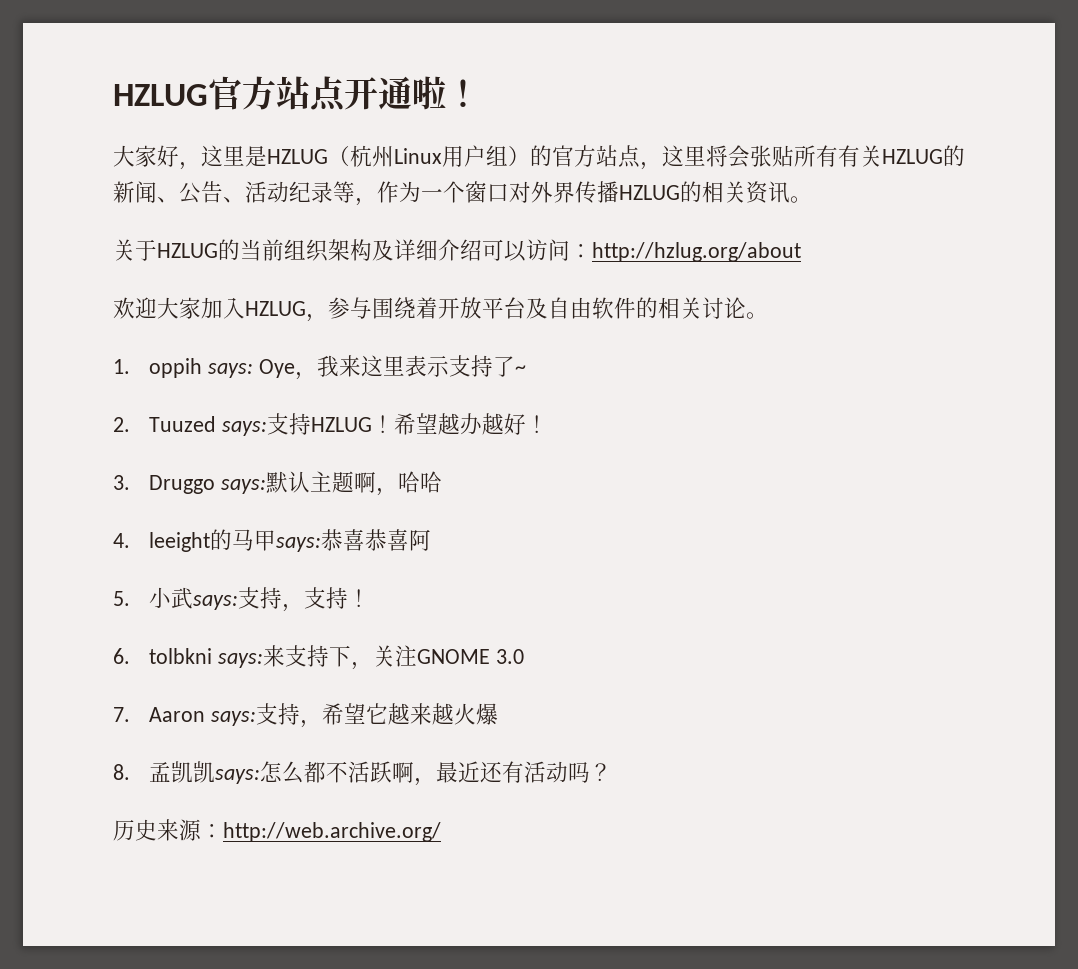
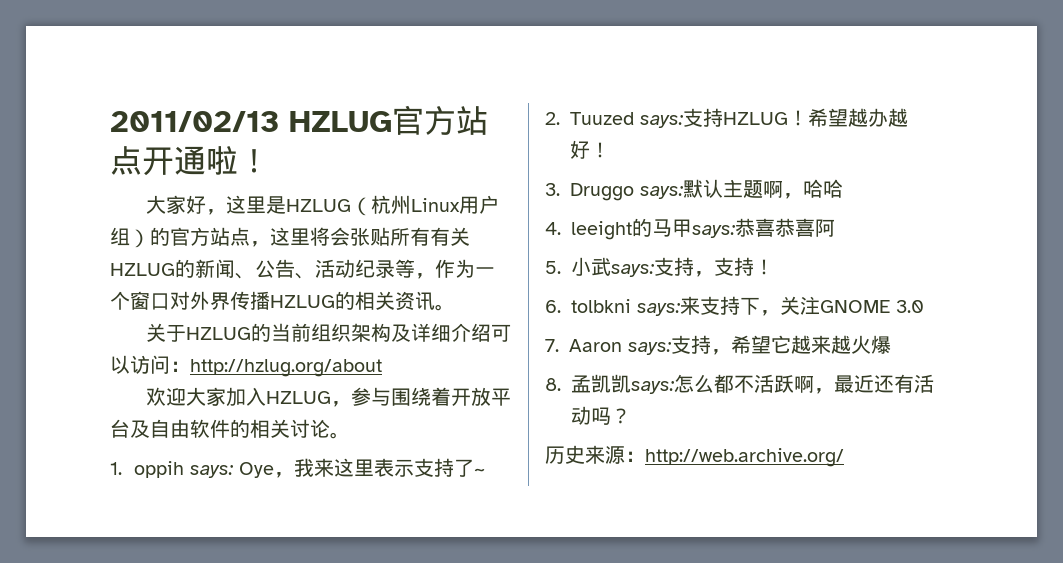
- HZLUG官方站点开通啦！
+ 2011/02/13 HZLUG官方站点开通啦！

